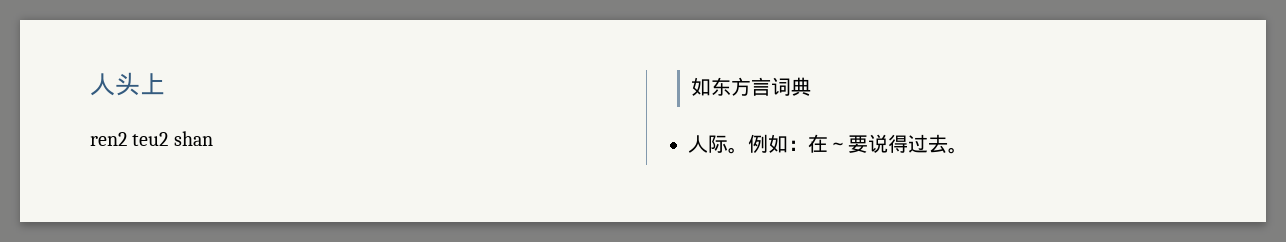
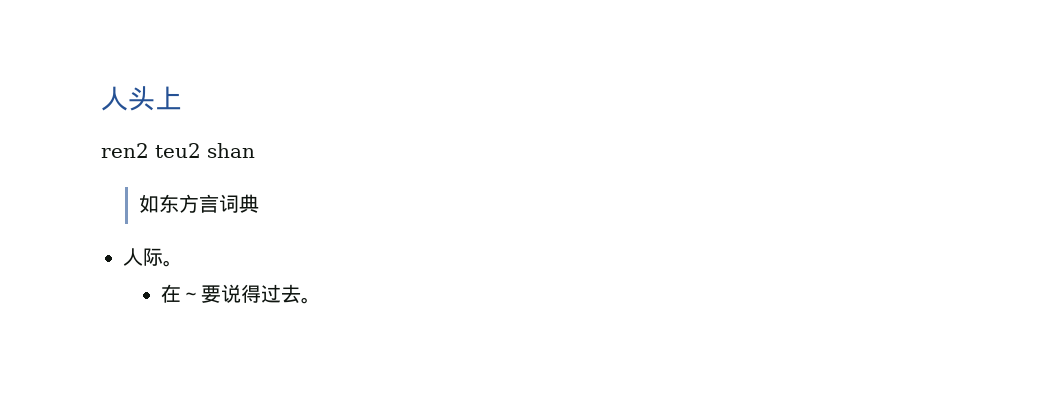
- 人际。例如：在～要说得过去。
+ 人际。
+ 在～要说得过去。

